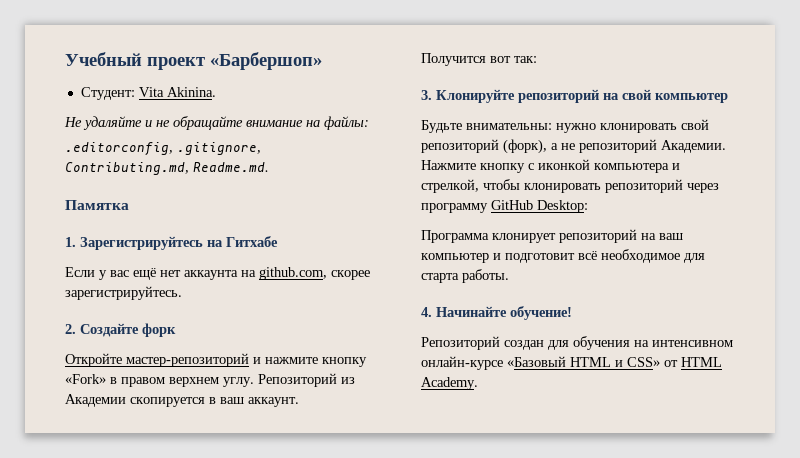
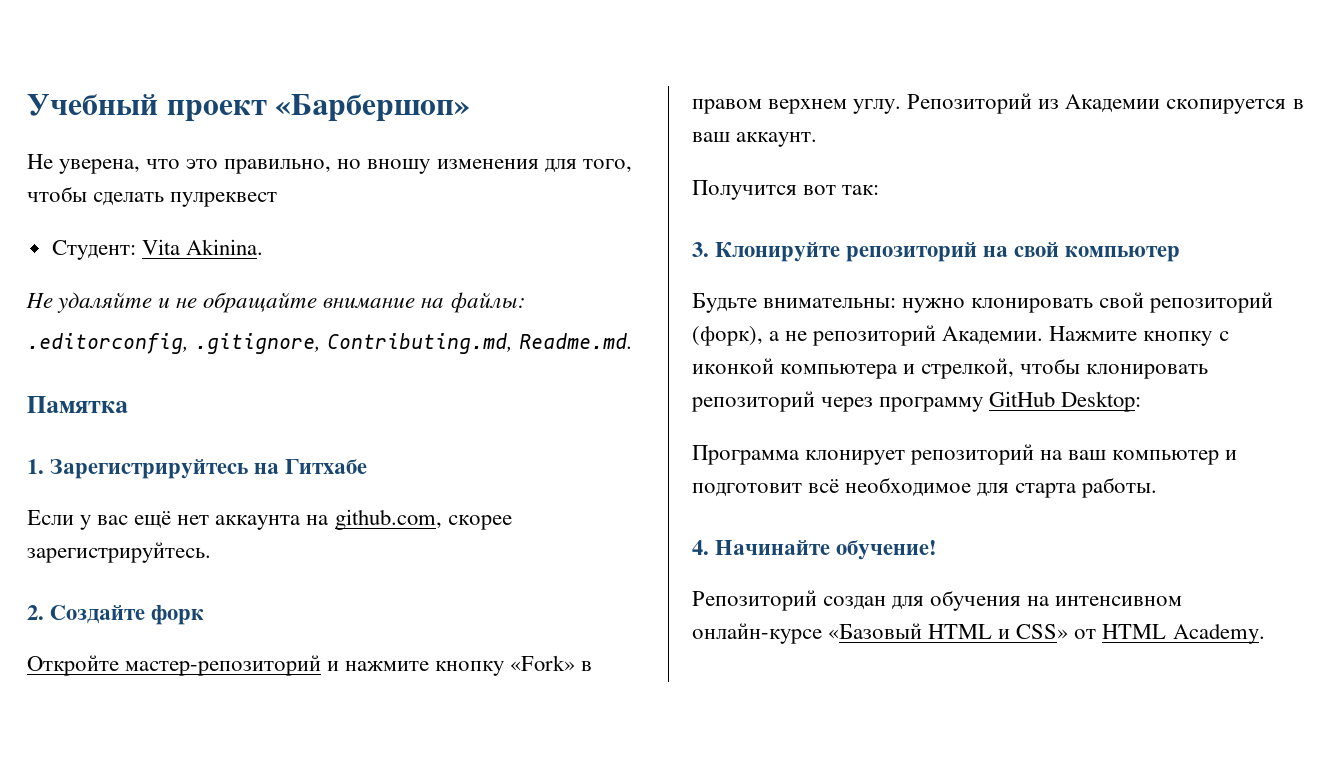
+ Не уверена, что это правильно, но вношу изменения для того, чтобы сделать пулреквест

